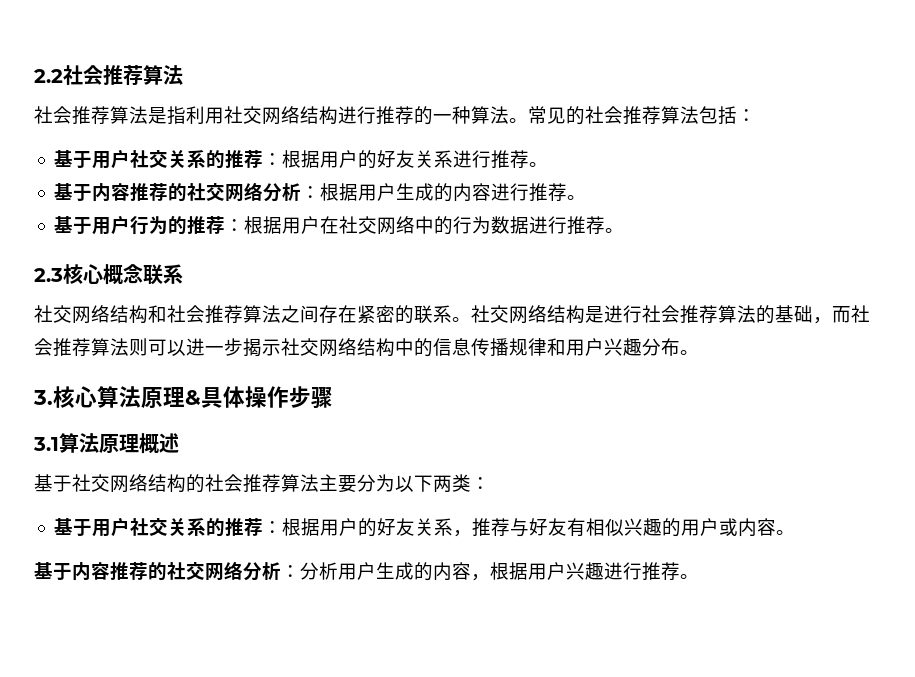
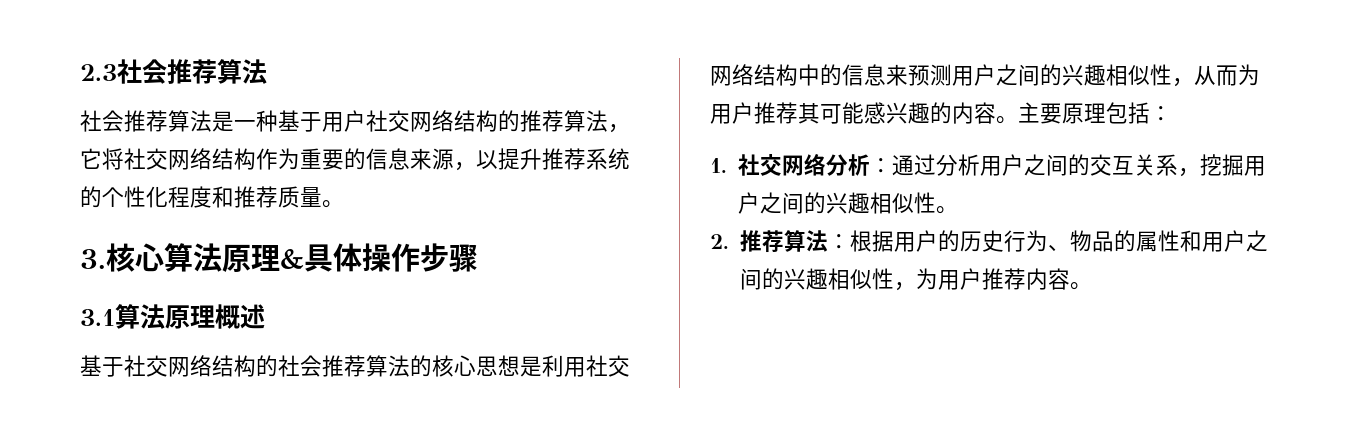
- 2.2社会推荐算法
+ 2.3社会推荐算法
- 社会推荐算法是指利用社交网络结构进行推荐的一种算法。常见的社会推荐算法包括：
- 基于用户社交关系的推荐：根据用户的好友关系进行推荐。
- 基于内容推荐的社交网络分析：根据用户生成的内容进行推荐。
- 基于用户行为的推荐：根据用户在社交网络中的行为数据进行推荐。
- 2.3核心概念联系
- 社交网络结构和社会推荐算法之间存在紧密的联系。社交网络结构是进行社会推荐算法的基础，而社会推荐算法则可以进一步揭示社交网络结构中的信息传播规律和用户兴趣分布。
+ 社会推荐算法是一种基于用户社交网络结构的推荐算法，它将社交网络结构作为重要的信息来源，以提升推荐系统的个性化程度和推荐质量。
- 基于社交网络结构的社会推荐算法主要分为以下两类：
- 基于用户社交关系的推荐：根据用户的好友关系，推荐与好友有相似兴趣的用户或内容。
- 基于内容推荐的社交网络分析：分析用户生成的内容，根据用户兴趣进行推荐。
+ 基于社交网络结构的社会推荐算法的核心思想是利用社交网络结构中的信息来预测用户之间的兴趣相似性，从而为用户推荐其可能感兴趣的内容。主要原理包括：
+ 1.社交网络分析：通过分析用户之间的交互关系，挖掘用户之间的兴趣相似性。
+ 2.推荐算法：根据用户的历史行为、物品的属性和用户之间的兴趣相似性，为用户推荐内容。

